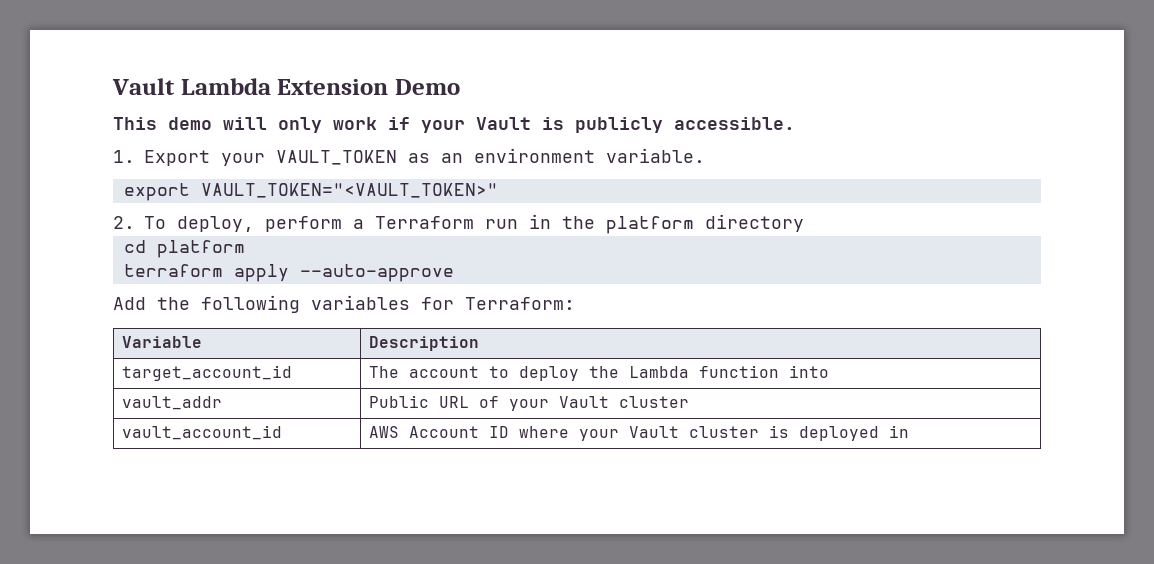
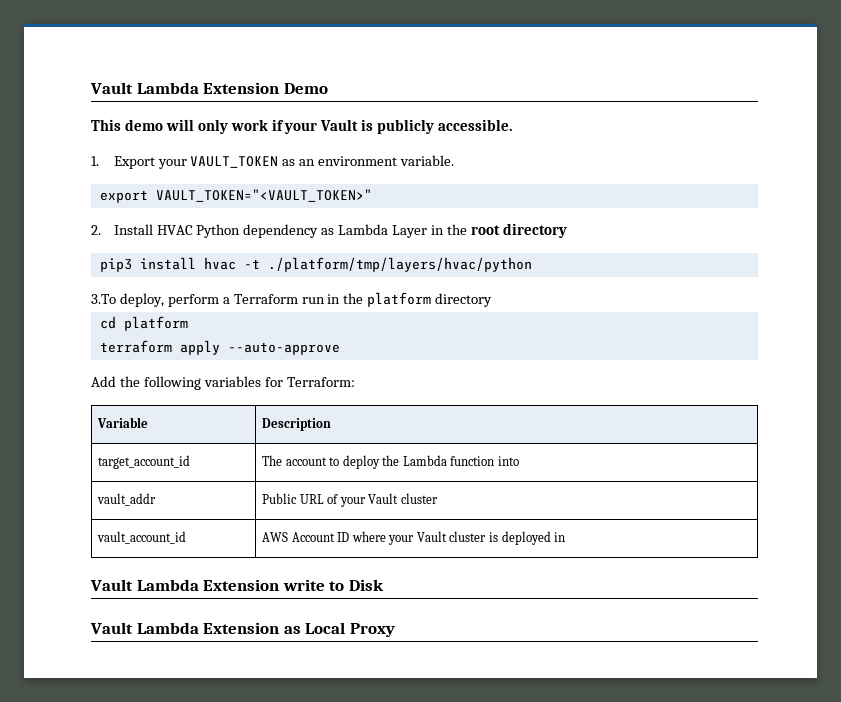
- 2. To deploy, perform a Terraform run in the platform directory
+ 2. Install HVAC Python dependency as Lambda Layer in the root directory
+ pip3 install hvac -t ./platform/tmp/layers/hvac/python
+ 3.To deploy, perform a Terraform run in the platform directory
+ Vault Lambda Extension write to Disk
+ Vault Lambda Extension as Local Proxy

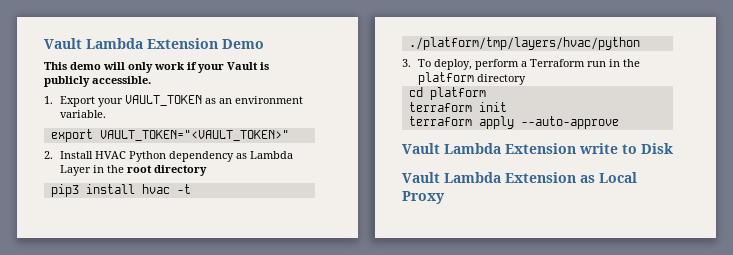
- 3.To deploy, perform a Terraform run in the platform directory
+ 3. To deploy, perform a Terraform run in the platform directory
+ terraform init
- Add the following variables for Terraform:
- Variable | Description
- target_account_id | The account to deploy the Lambda function into
- vault_addr | Public URL of your Vault cluster
- vault_account_id | AWS Account ID where your Vault cluster is deployed in

